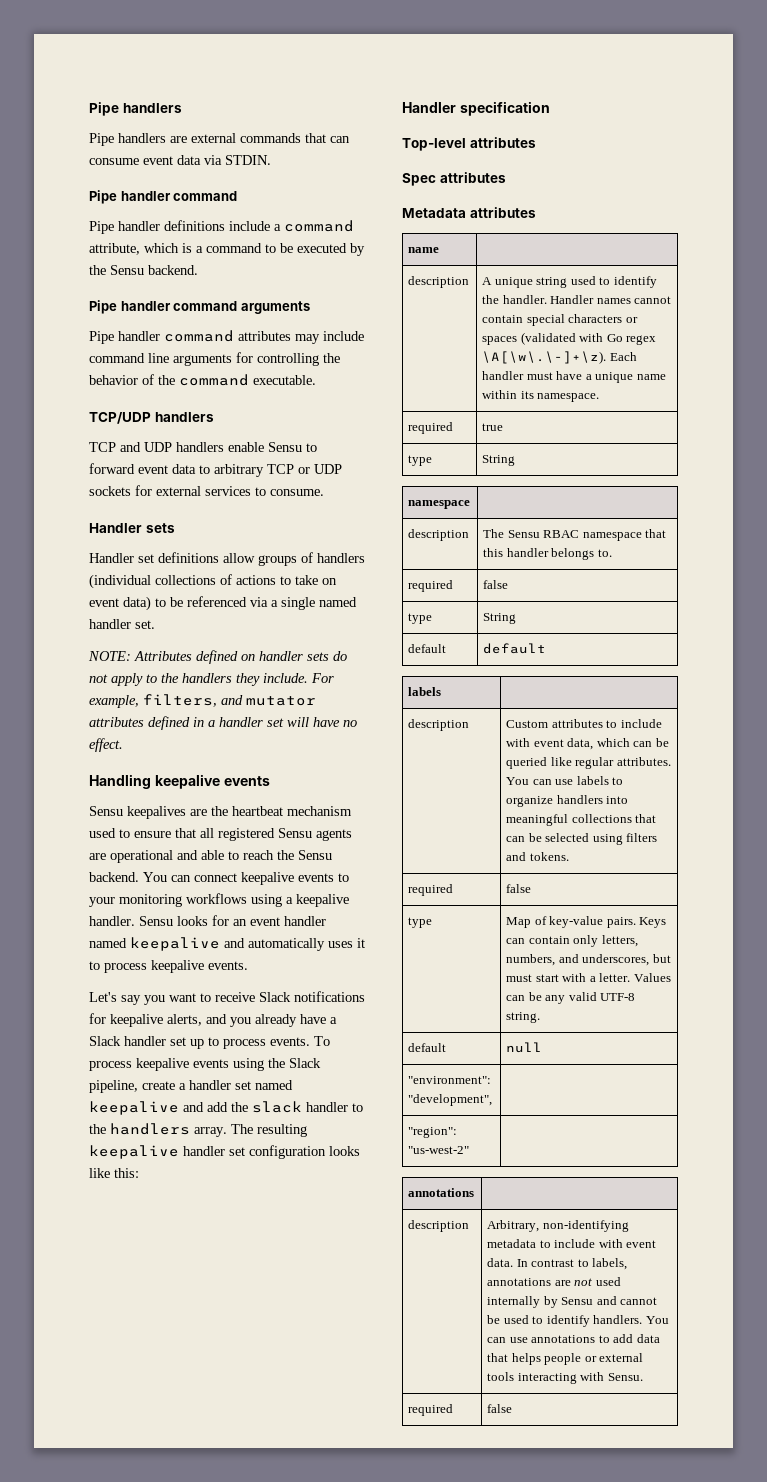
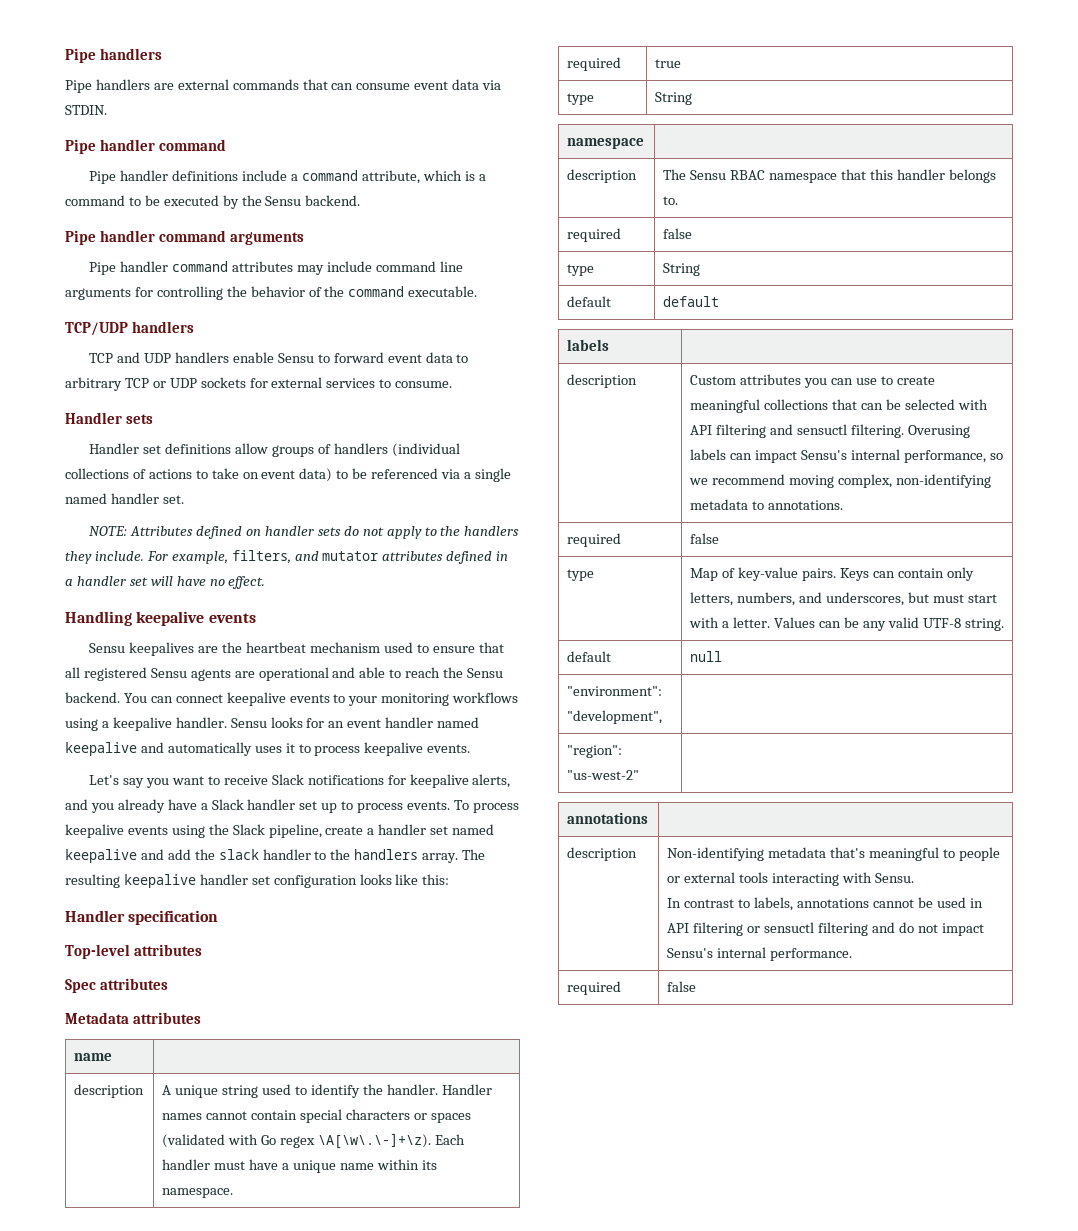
- description | Custom attributes to include with event data, which can be queried like regular attributes. You can use labels to organize handlers into meaningful collections that can be selected using filters and tokens.
+ description | Custom attributes you can use to create meaningful collections that can be selected with API filtering and sensuctl filtering. Overusing labels can impact Sensu's internal performance, so we recommend moving complex, non-identifying metadata to annotations.
- Arbitrary, non-identifying metadata to include with event data. In contrast to labels, annotations are not used internally by Sensu and cannot be used to identify handlers. You can use annotations to add data that helps people or external tools interacting with Sensu.
+ Non-identifying metadata that's meaningful to people or external tools interacting with Sensu.
+ In contrast to labels, annotations cannot be used in API filtering or sensuctl filtering and do not impact Sensu's internal performance.

